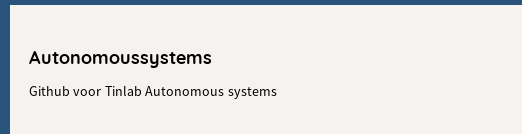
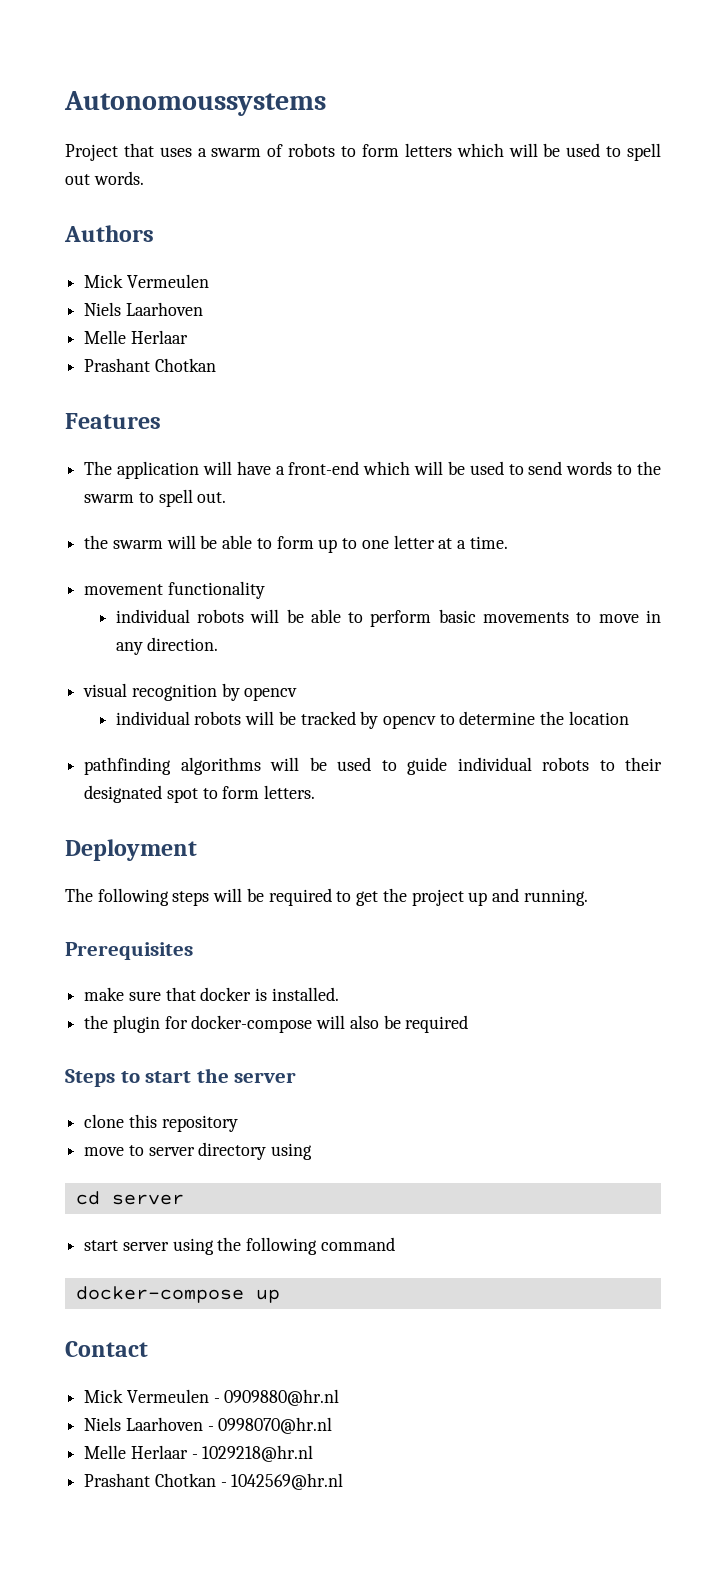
- Github voor Tinlab Autonomous systems
+ Project that uses a swarm of robots to form letters which will be used to spell out words.
+ Authors
+ Mick Vermeulen
+ Niels Laarhoven
+ Melle Herlaar
+ Prashant Chotkan
+ Features
+ The application will have a front-end which will be used to send words to the swarm to spell out.
+ the swarm will be able to form up to one letter at a time.
+ movement functionality
+ individual robots will be able to perform basic movements to move in any direction.
+ visual recognition by opencv
+ individual robots will be tracked by opencv to determine the location
+ pathfinding algorithms will be used to guide individual robots to their designated spot to form letters.
+ Deployment
+ The following steps will be required to get the project up and running.
+ Prerequisites
+ make sure that docker is installed.
+ the plugin for docker-compose will also be required
+ Steps to start the server
+ clone this repository
+ move to server directory using
+ cd server
+ start server using the following command
+ docker-compose up
+ Contact
+ Mick Vermeulen - 0909880@hr.nl
+ Niels Laarhoven - 0998070@hr.nl
+ Melle Herlaar - 1029218@hr.nl
+ Prashant Chotkan - 1042569@hr.nl

